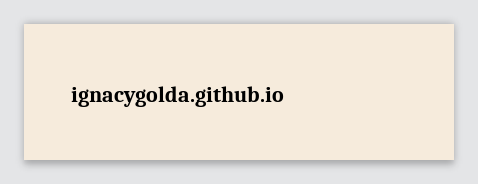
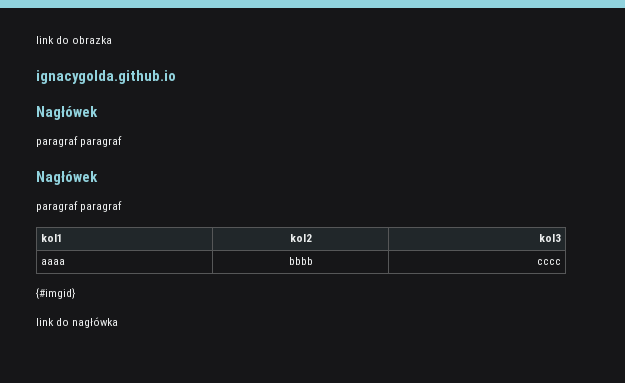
+ link do obrazka
  ignacygolda.github.io
+ Nagłówek
+ paragraf paragraf
+ Nagłówek
+ paragraf paragraf
+ kol1 | kol2 | kol3
+ aaaa | bbbb | cccc
+ {#imgid}
+ link do nagłówka

